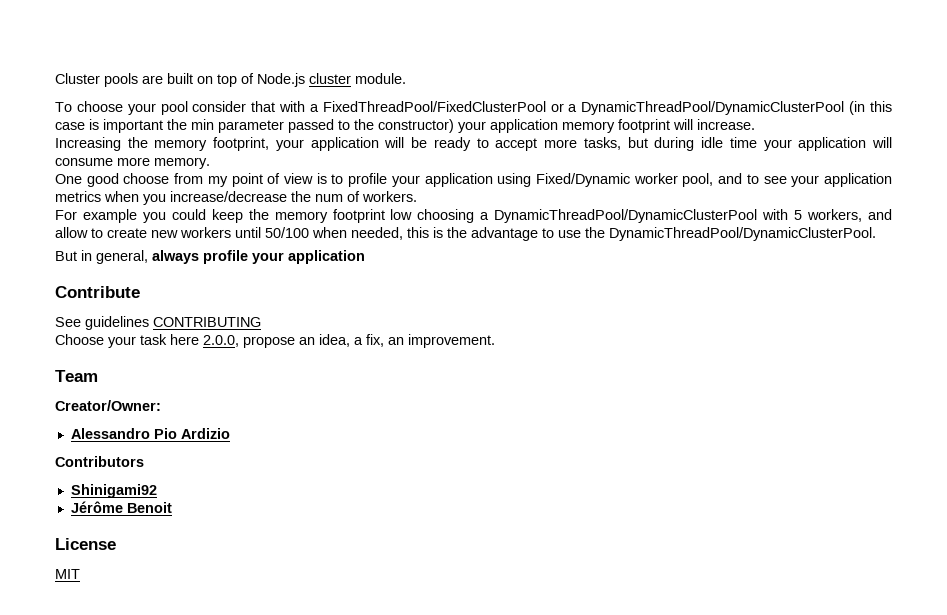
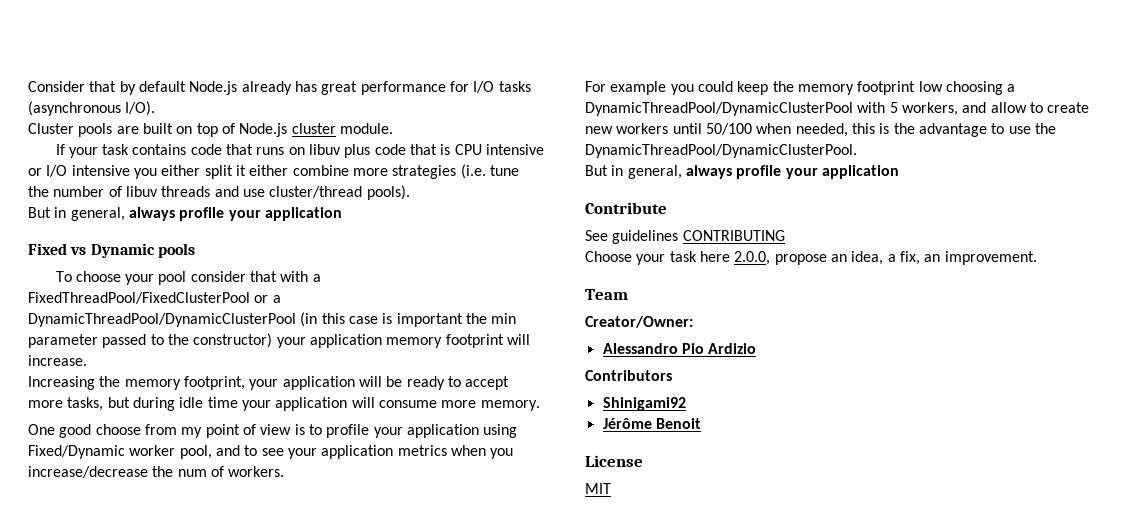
+ Consider that by default Node.js already has great performance for I/O tasks (asynchronous I/O).
+ If your task contains code that runs on libuv plus code that is CPU intensive or I/O intensive you either split it either combine more strategies (i.e. tune the number of libuv threads and use cluster/thread pools).
+ But in general, always profile your application
+ Fixed vs Dynamic pools

